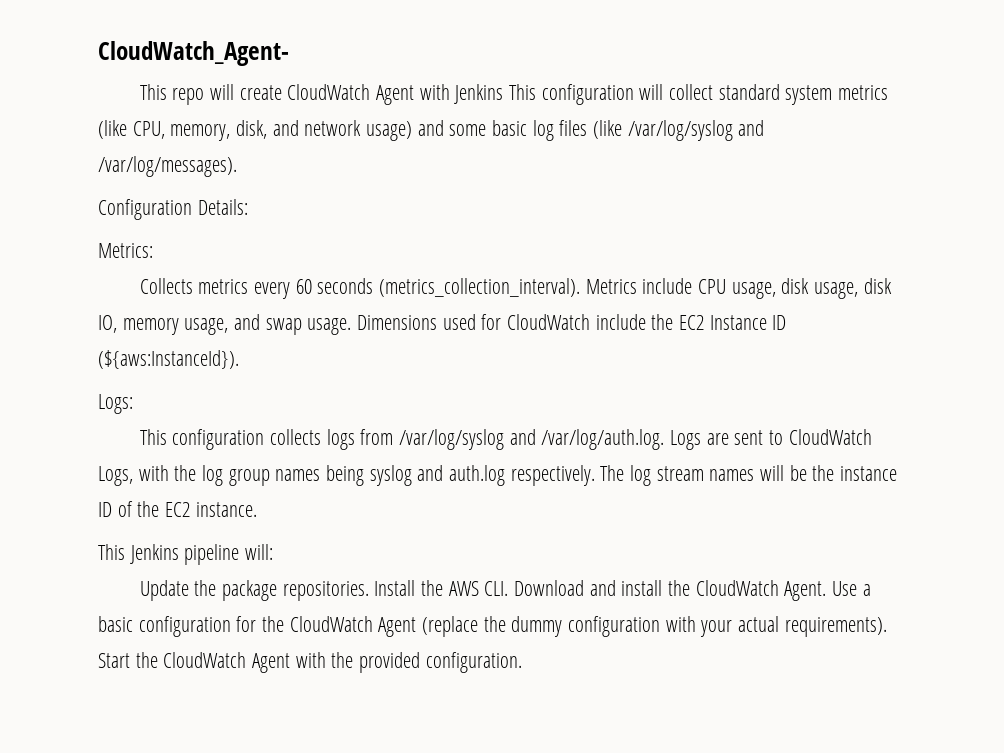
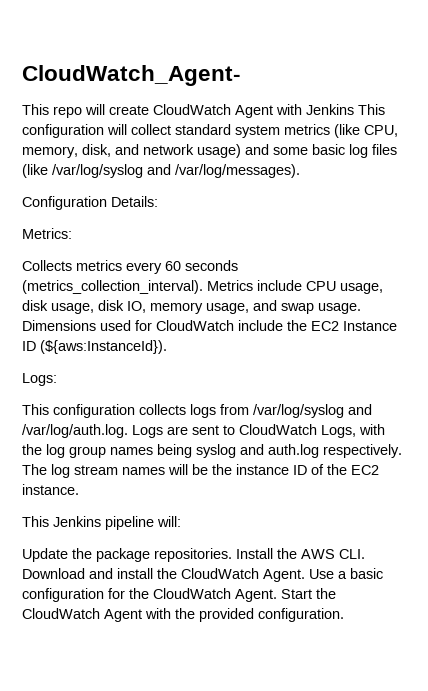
- Use a basic configuration for the CloudWatch Agent (replace the dummy configuration with your actual requirements).
+ Use a basic configuration for the CloudWatch Agent.

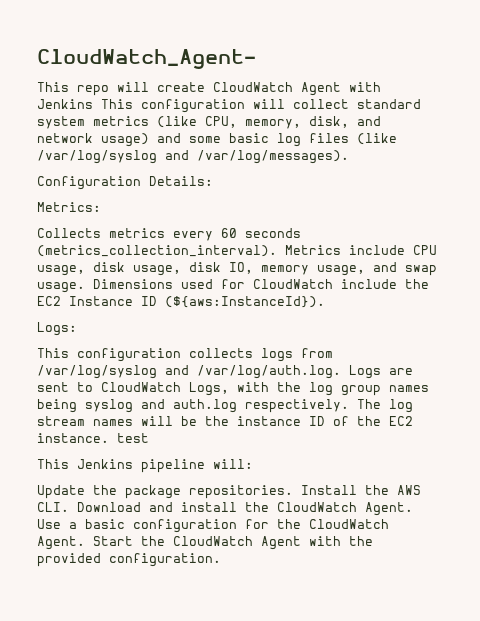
- The log stream names will be the instance ID of the EC2 instance.
+ The log stream names will be the instance ID of the EC2 instance. test

